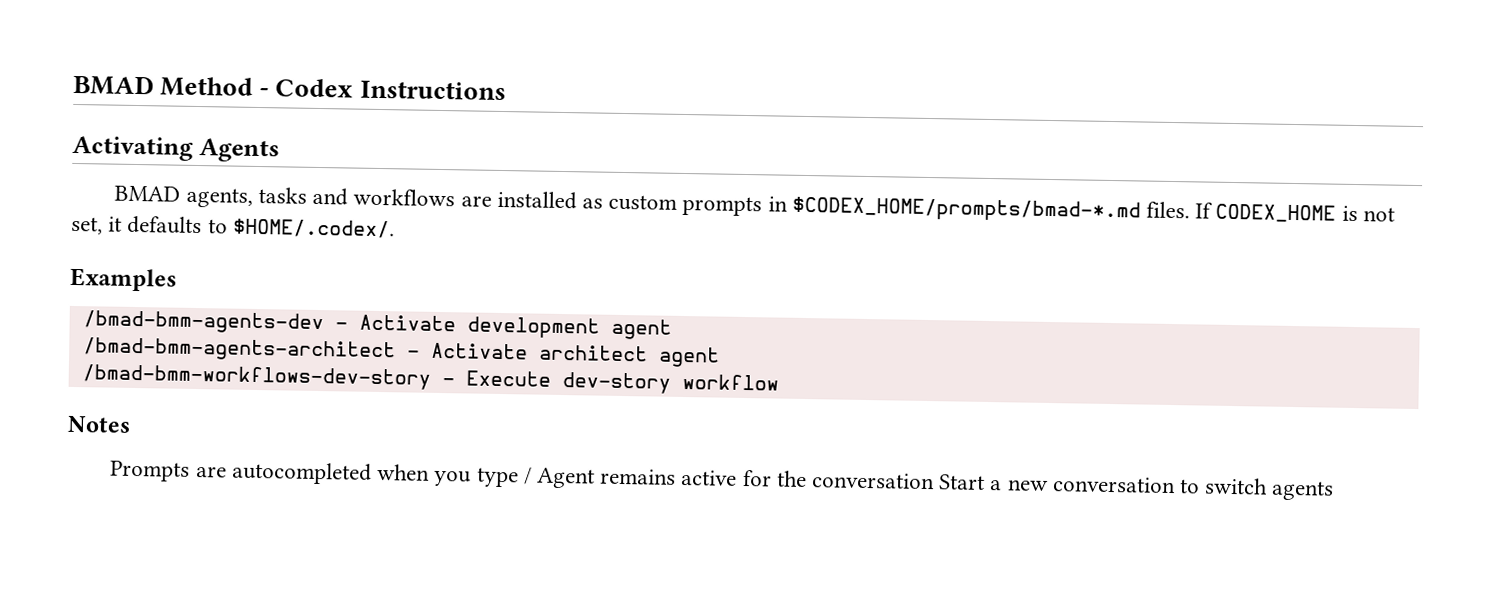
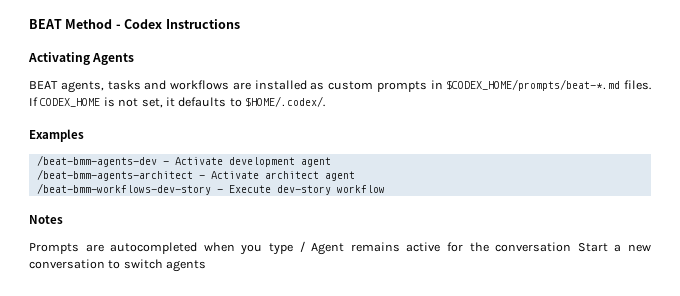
- BMAD Method - Codex Instructions
+ BEAT Method - Codex Instructions
- BMAD agents, tasks and workflows are installed as custom prompts in $CODEX_HOME/prompts/bmad-*.md files.
+ BEAT agents, tasks and workflows are installed as custom prompts in $CODEX_HOME/prompts/beat-*.md files.
- /bmad-bmm-agents-dev - Activate development agent
+ /beat-bmm-agents-dev - Activate development agent
- /bmad-bmm-agents-architect - Activate architect agent
+ /beat-bmm-agents-architect - Activate architect agent
- /bmad-bmm-workflows-dev-story - Execute dev-story workflow
+ /beat-bmm-workflows-dev-story - Execute dev-story workflow

